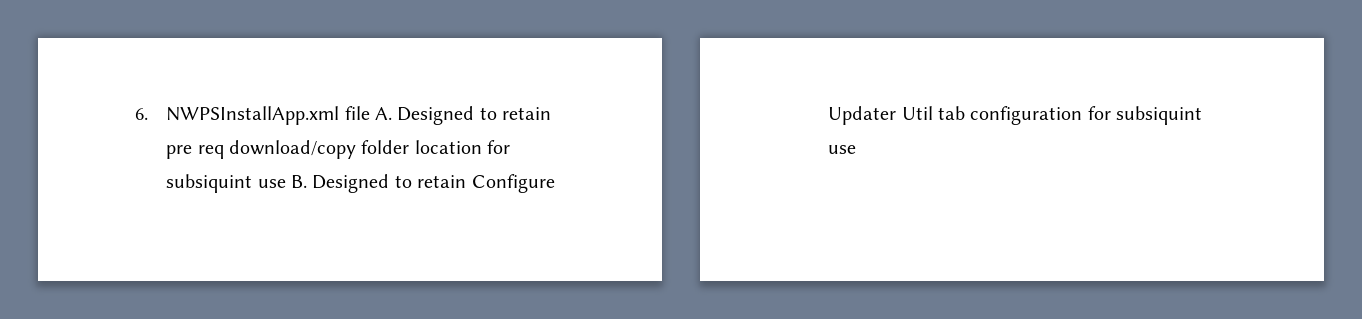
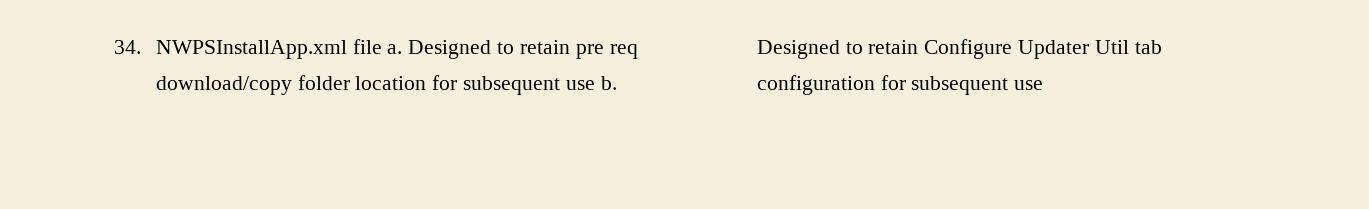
- 6. NWPSInstallApp.xml file A. Designed to retain pre req download/copy folder location for subsiquint use B. Designed to retain Configure Updater Util tab configuration for subsiquint use
+ 34. NWPSInstallApp.xml file a. Designed to retain pre req download/copy folder location for subsequent use b. Designed to retain Configure Updater Util tab configuration for subsequent use

